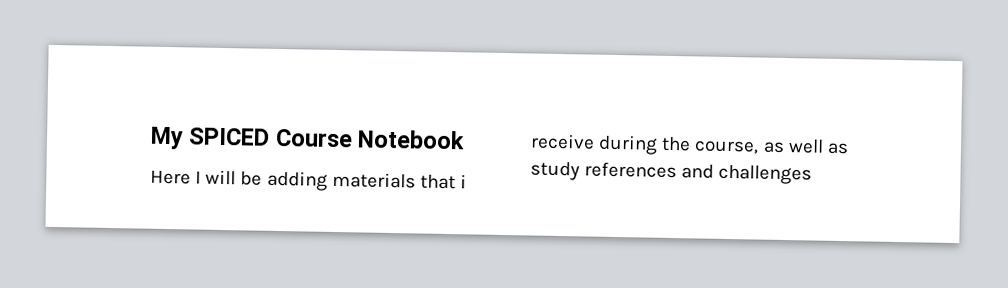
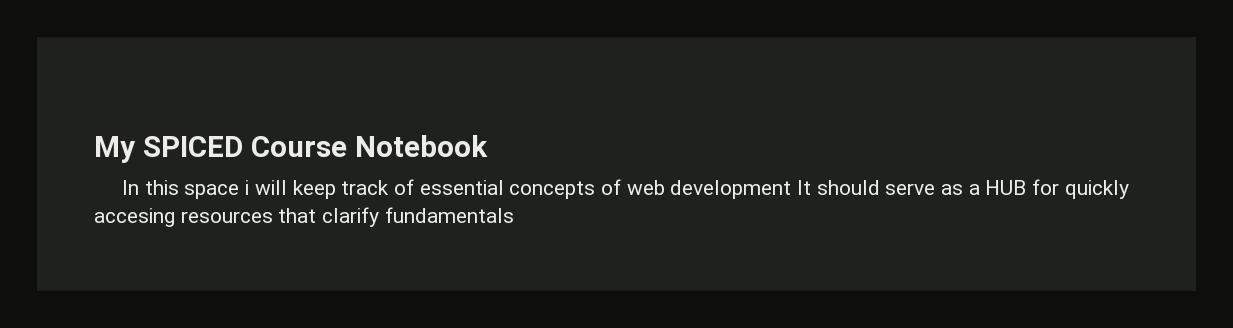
- Here I will be adding materials that i receive during the course, as well as study references and challenges
+ In this space i will keep track of essential concepts of web development It should serve as a HUB for quickly accesing resources that clarify fundamentals

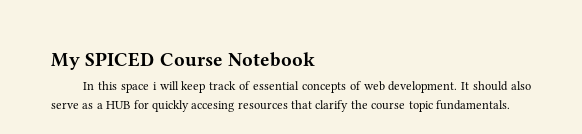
- In this space i will keep track of essential concepts of web development It should serve as a HUB for quickly accesing resources that clarify fundamentals
+ In this space i will keep track of essential concepts of web development. It should also serve as a HUB for quickly accesing resources that clarify the course topic fundamentals.

